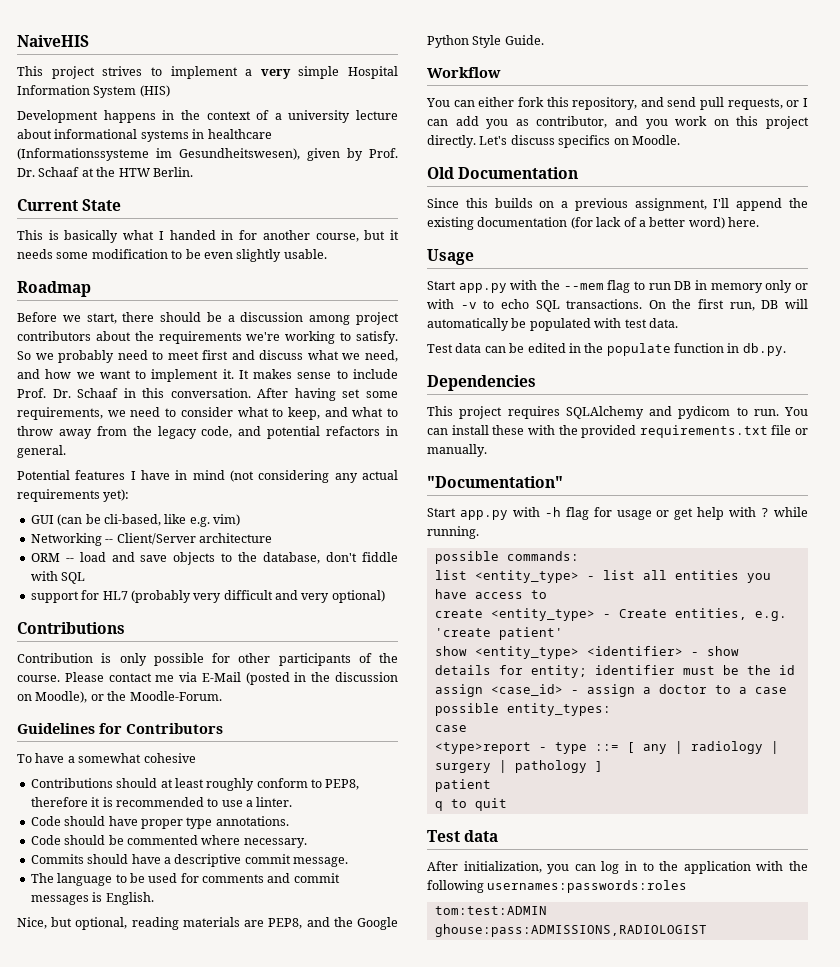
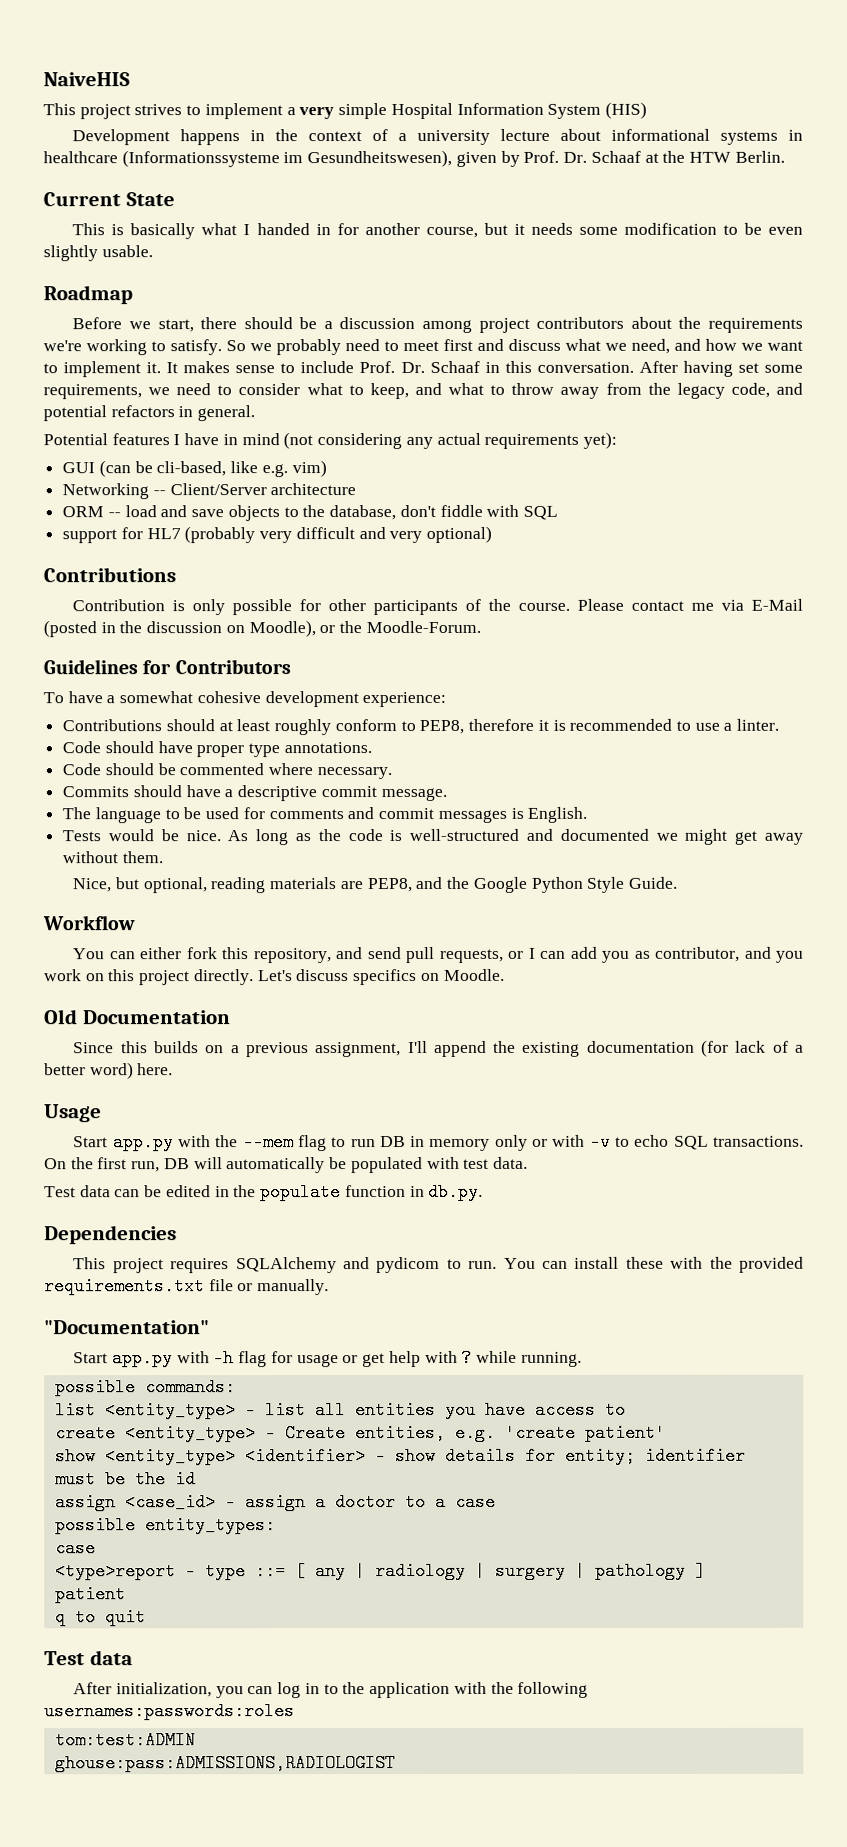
- To have a somewhat cohesive
+ To have a somewhat cohesive development experience:
+ Tests would be nice. As long as the code is well-structured and documented we might get away without them.

